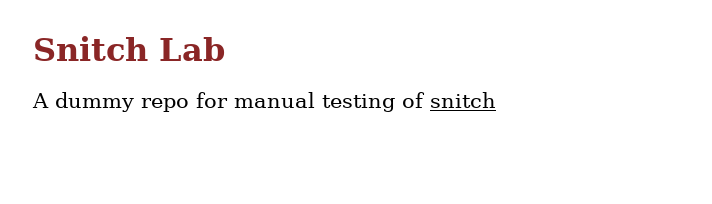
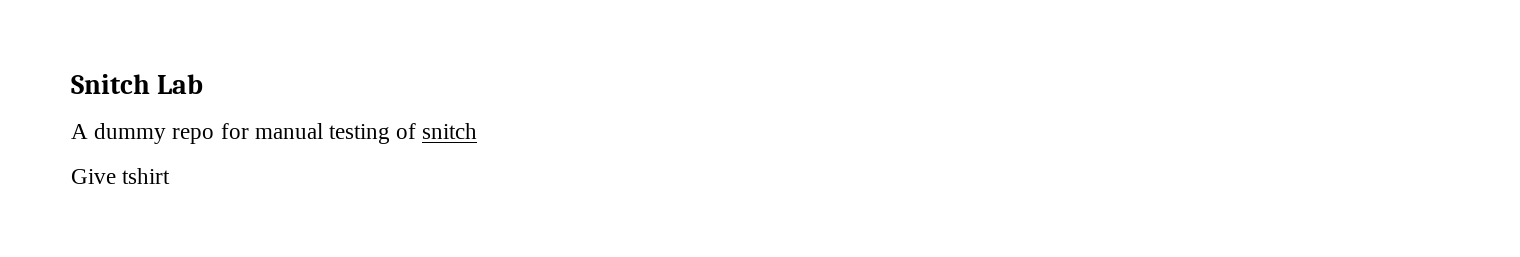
+ Give tshirt

